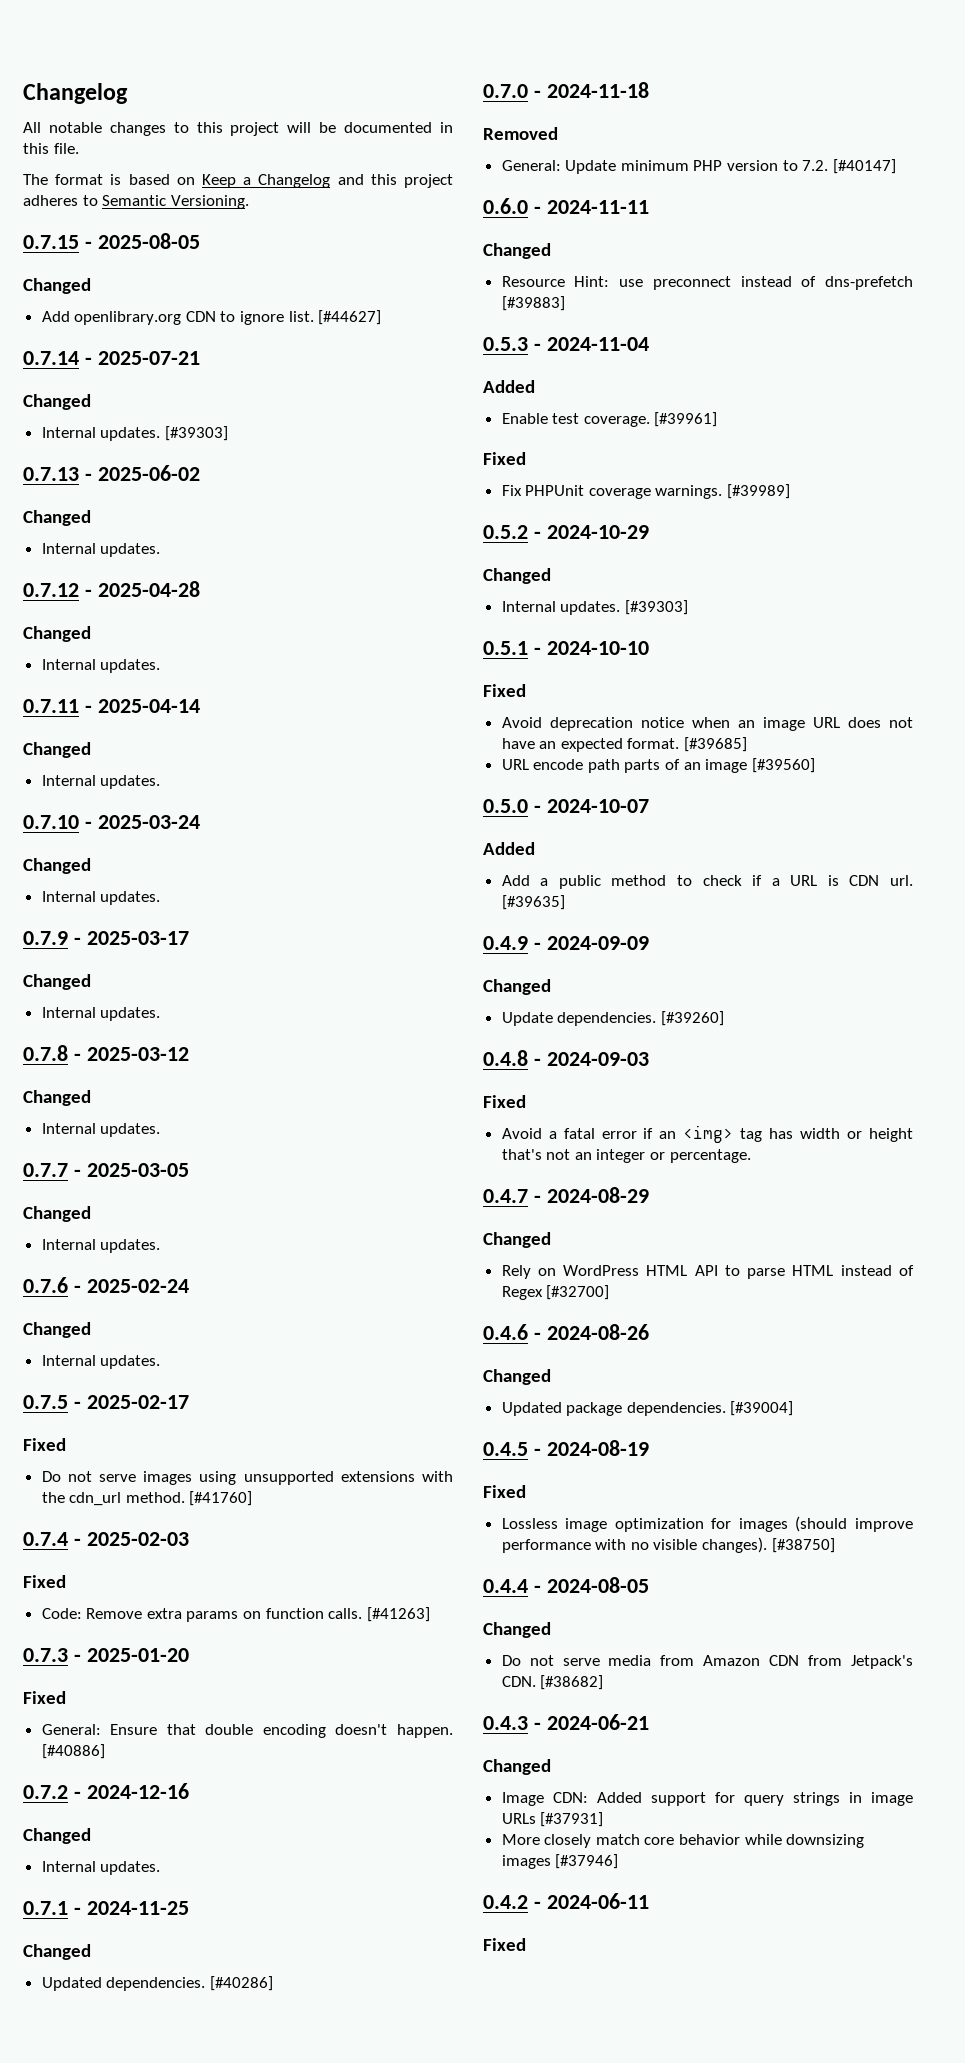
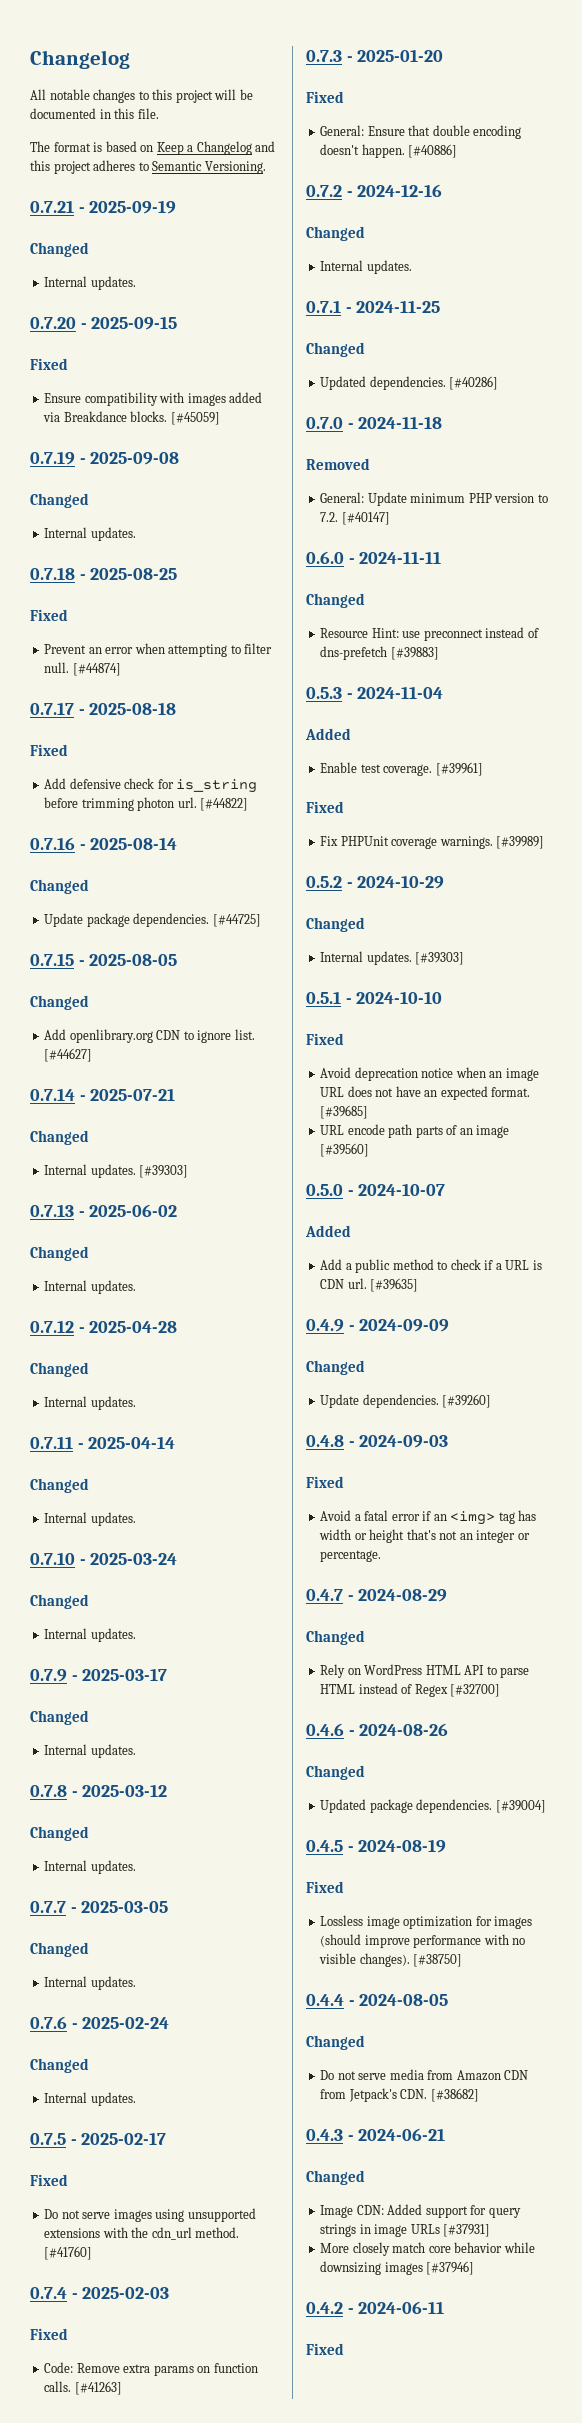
+ 0.7.21 - 2025-09-19
+ Changed
+ Internal updates.
+ 0.7.20 - 2025-09-15
+ Fixed
+ Ensure compatibility with images added via Breakdance blocks. [#45059]
+ 0.7.19 - 2025-09-08
+ Changed
+ Internal updates.
+ 0.7.18 - 2025-08-25
+ Fixed
+ Prevent an error when attempting to filter null. [#44874]
+ 0.7.17 - 2025-08-18
+ Fixed
+ Add defensive check for is_string before trimming photon url. [#44822]
+ 0.7.16 - 2025-08-14
+ Changed
+ Update package dependencies. [#44725]

